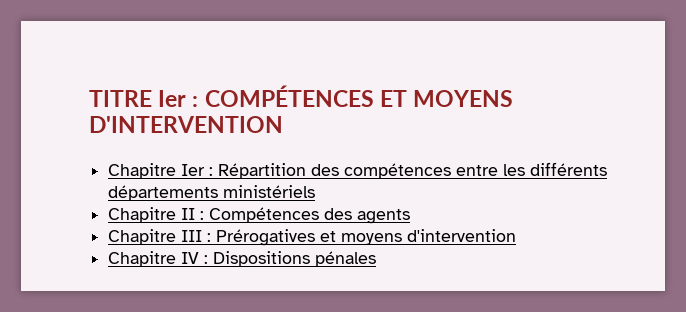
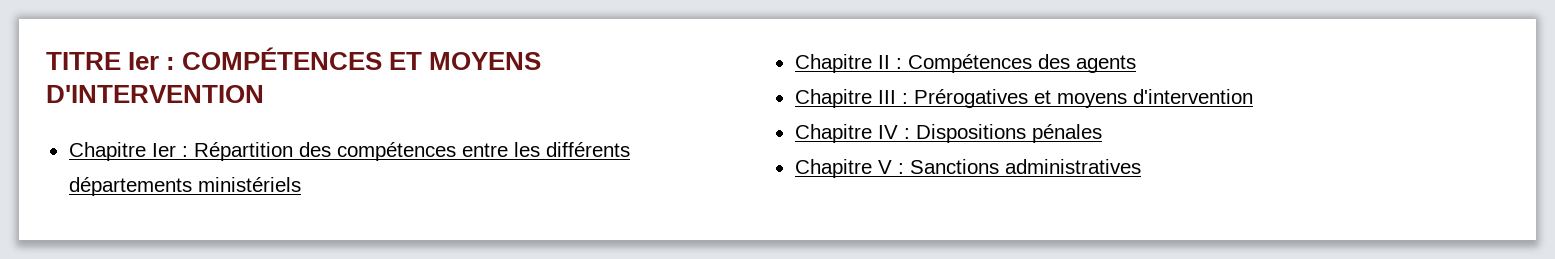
+ Chapitre V : Sanctions administratives

